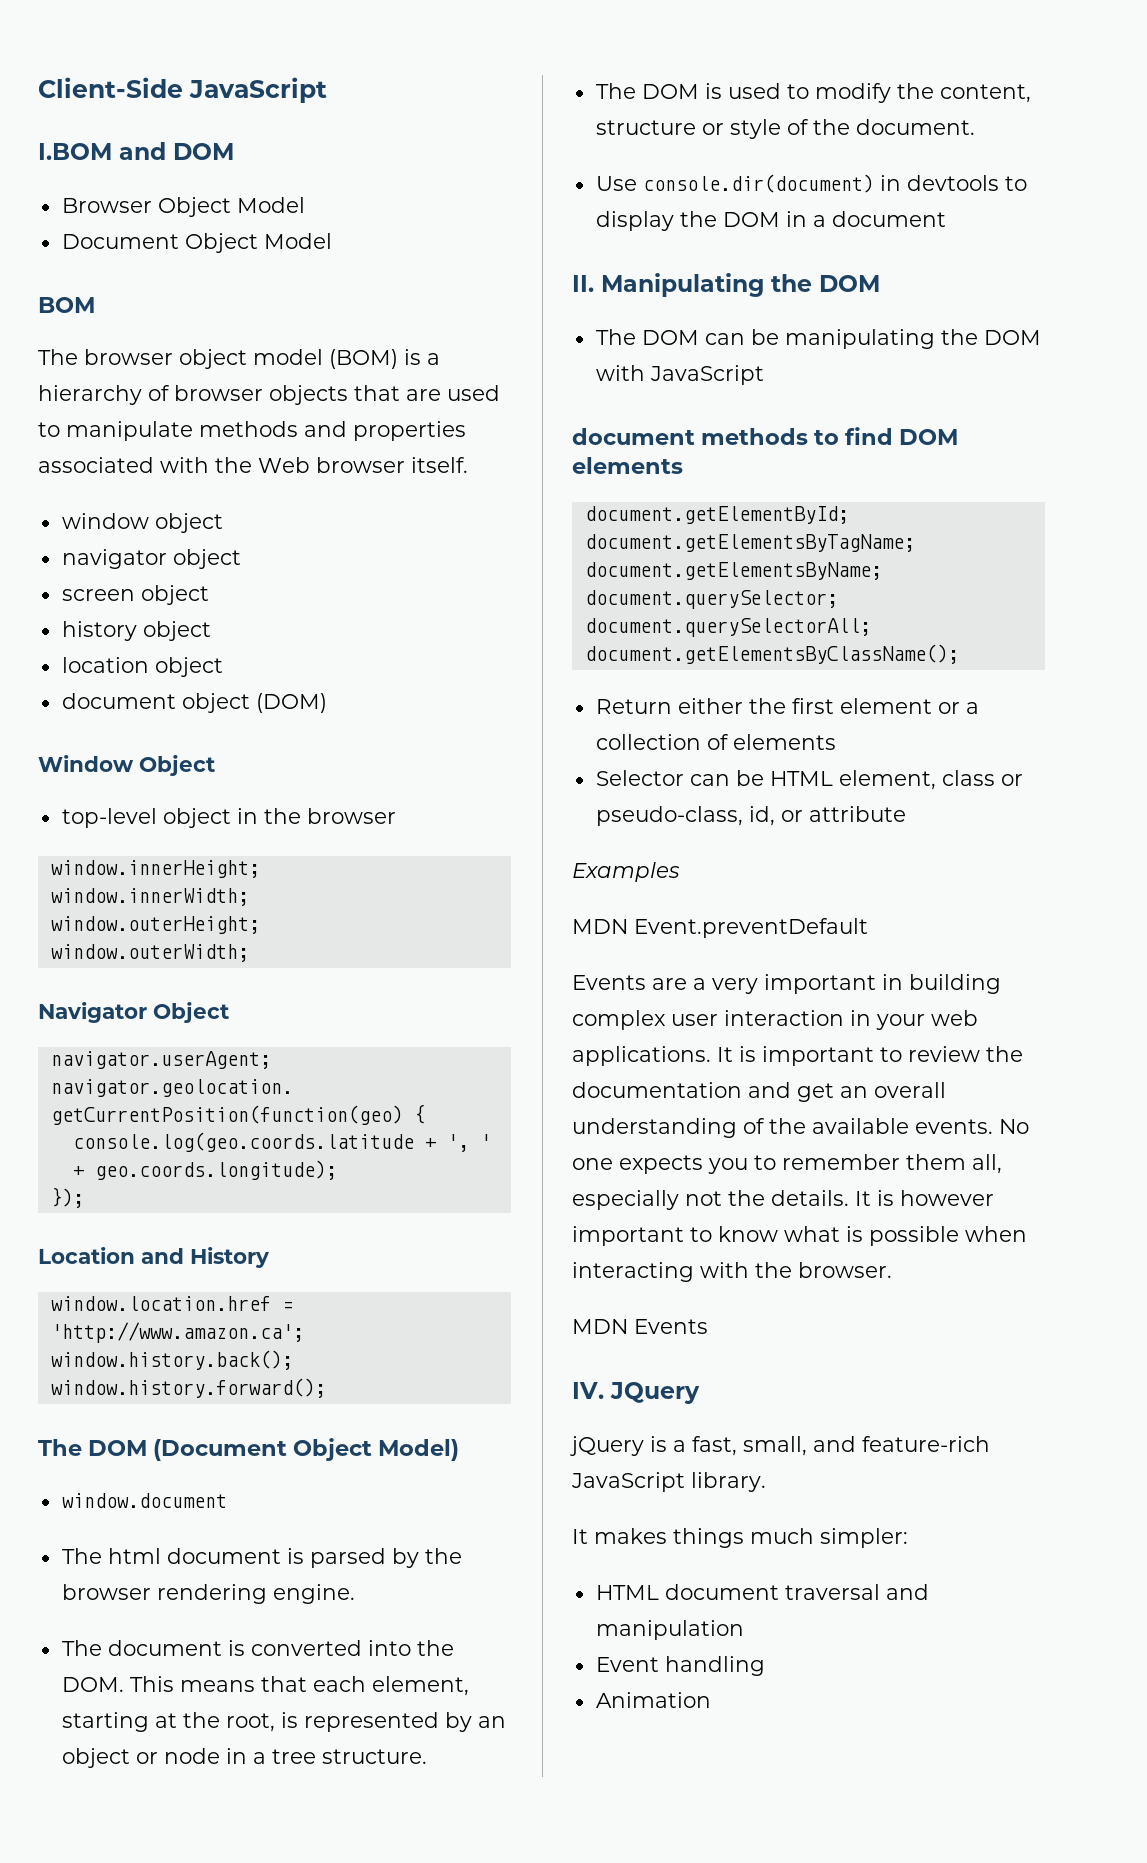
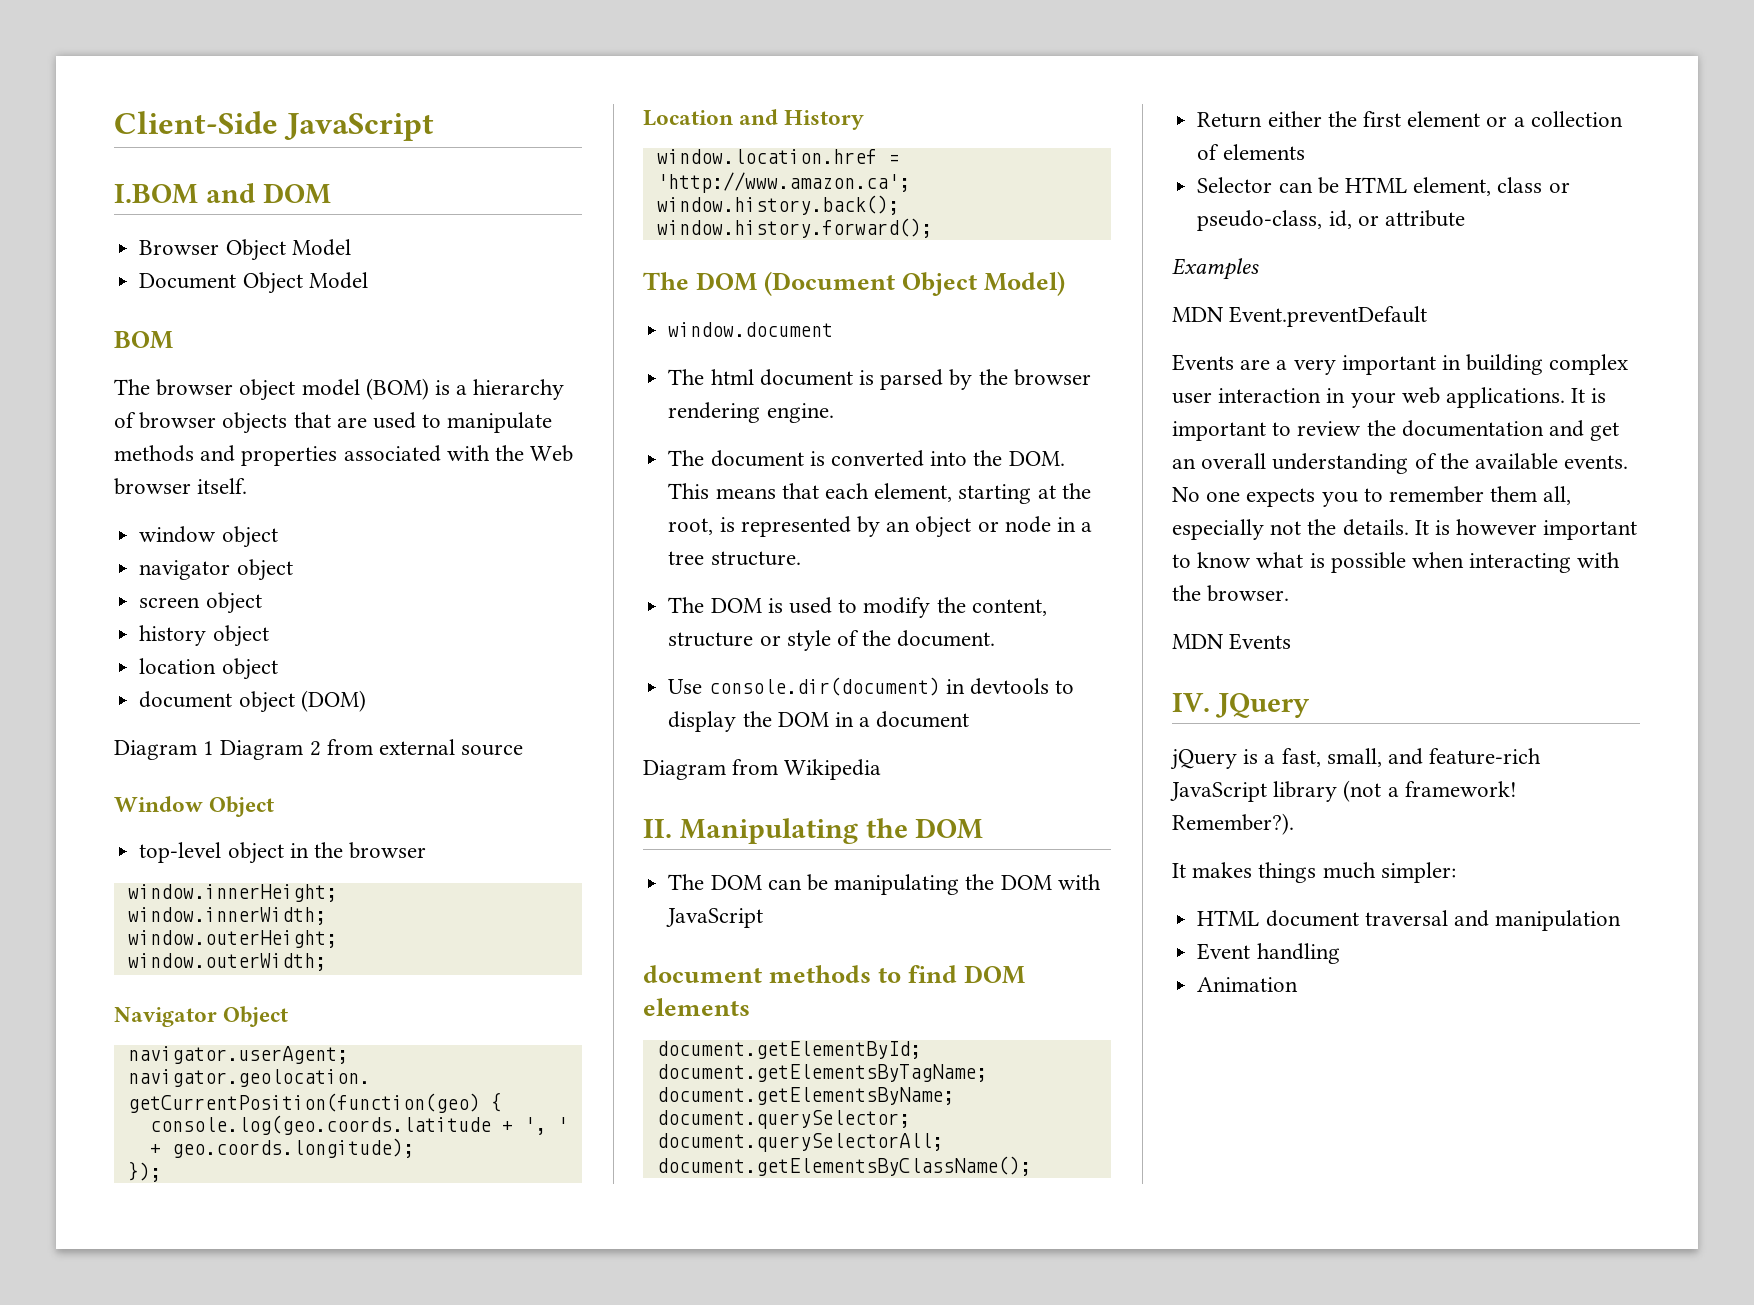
+ Diagram 1 Diagram 2 from external source
+ Diagram from Wikipedia
- jQuery is a fast, small, and feature-rich JavaScript library.
+ jQuery is a fast, small, and feature-rich JavaScript library (not a framework! Remember?).

